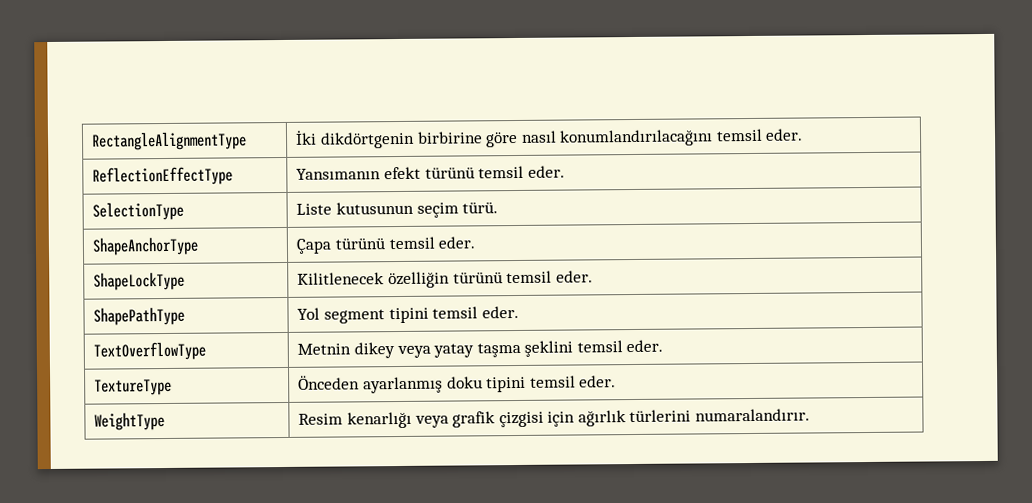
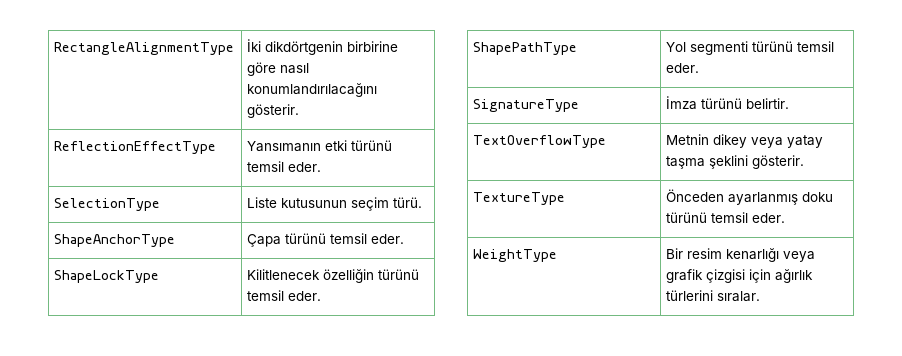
- RectangleAlignmentType | İki dikdörtgenin birbirine göre nasıl konumlandırılacağını temsil eder.
+ RectangleAlignmentType | İki dikdörtgenin birbirine göre nasıl konumlandırılacağını gösterir.
- ReflectionEffectType | Yansımanın efekt türünü temsil eder.
+ ReflectionEffectType | Yansımanın etki türünü temsil eder.
- ShapePathType | Yol segment tipini temsil eder.
+ ShapePathType | Yol segmenti türünü temsil eder.
+ SignatureType | İmza türünü belirtir.
- TextOverflowType | Metnin dikey veya yatay taşma şeklini temsil eder.
+ TextOverflowType | Metnin dikey veya yatay taşma şeklini gösterir.
- TextureType | Önceden ayarlanmış doku tipini temsil eder.
+ TextureType | Önceden ayarlanmış doku türünü temsil eder.
- WeightType | Resim kenarlığı veya grafik çizgisi için ağırlık türlerini numaralandırır.
+ WeightType | Bir resim kenarlığı veya grafik çizgisi için ağırlık türlerini sıralar.

